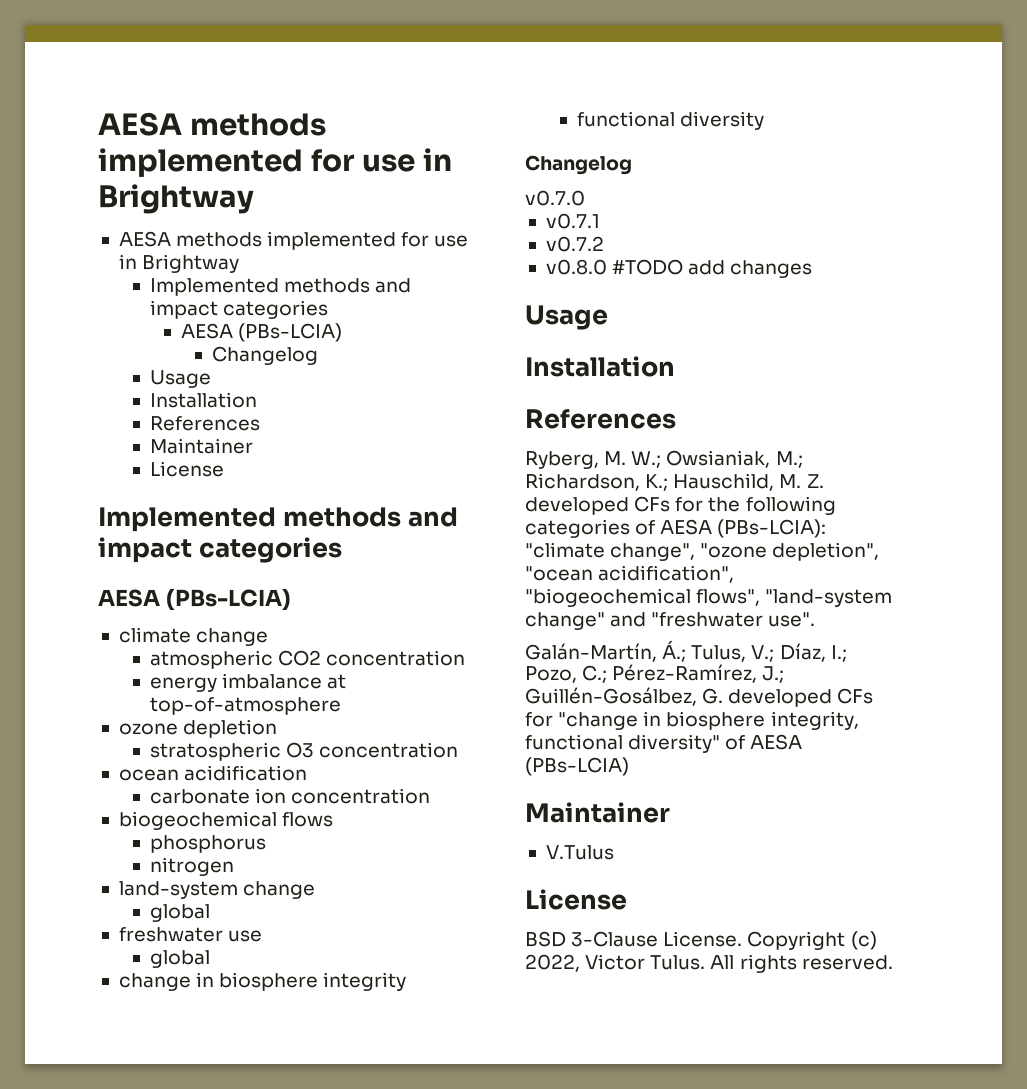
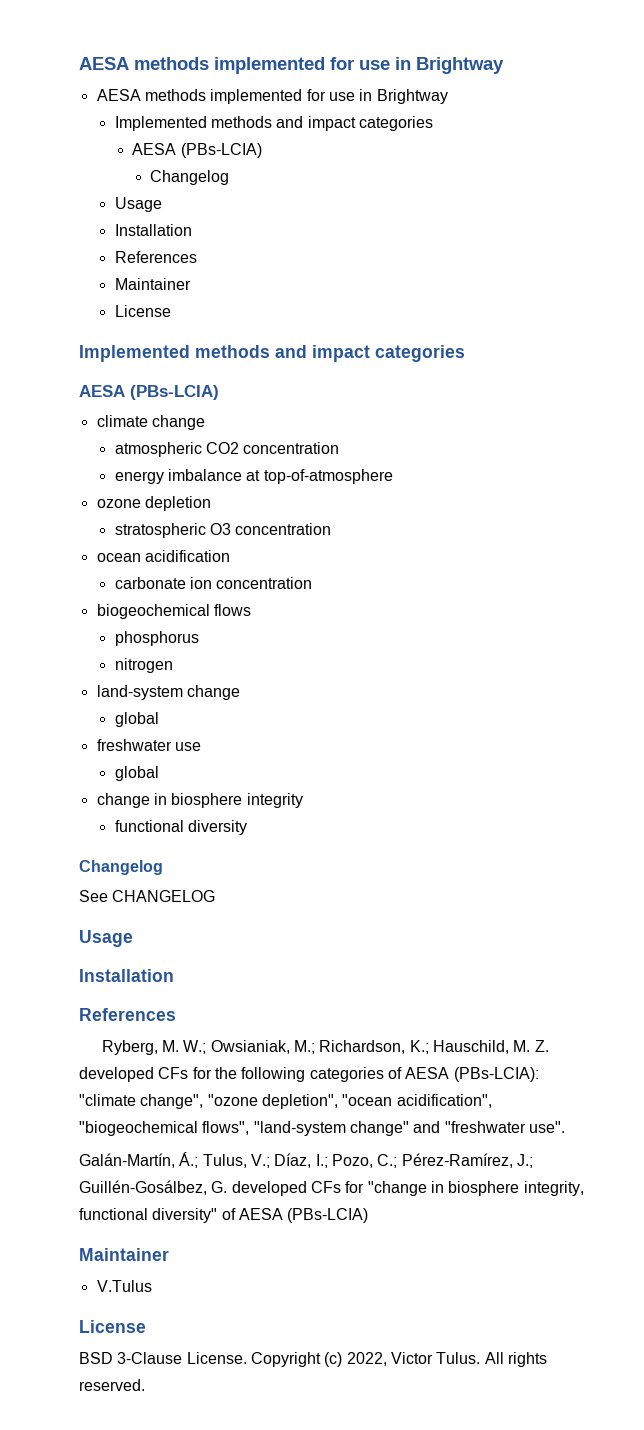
- v0.7.0
- v0.7.1
- v0.7.2
- v0.8.0 #TODO add changes
+ See CHANGELOG

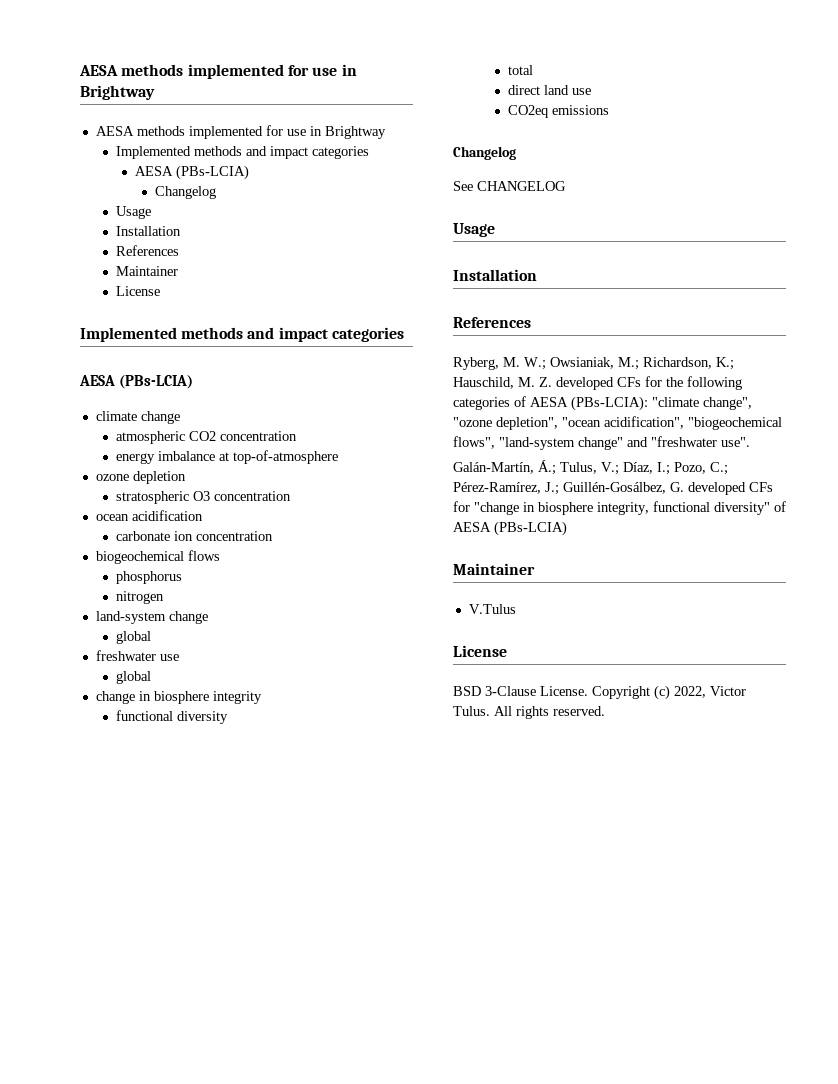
+ total
+ direct land use
+ CO2eq emissions

